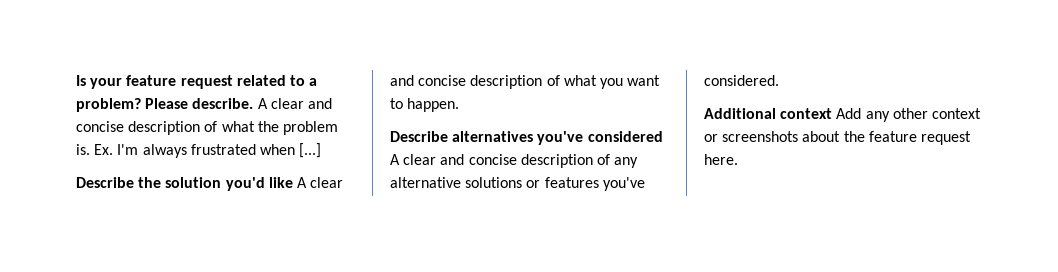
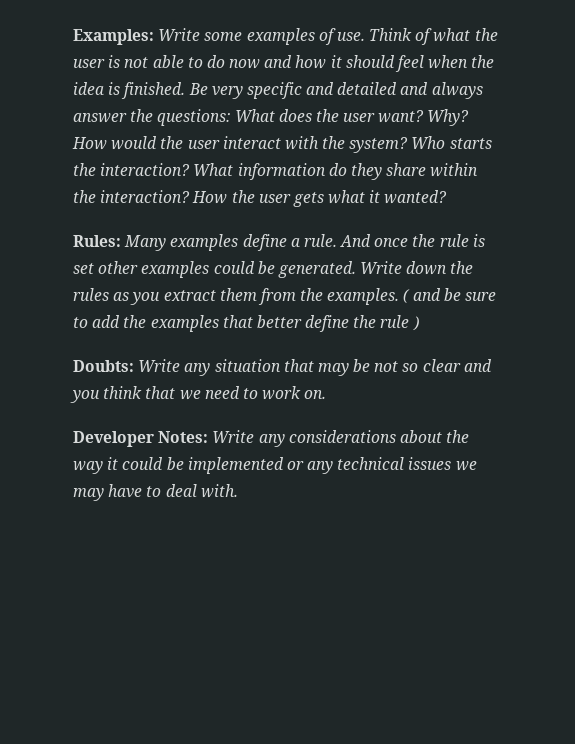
- Is your feature request related to a problem? Please describe. A clear and concise description of what the problem is. Ex. I'm always frustrated when [...]
- Describe the solution you'd like A clear and concise description of what you want to happen.
- Describe alternatives you've considered A clear and concise description of any alternative solutions or features you've considered.
- Additional context Add any other context or screenshots about the feature request here.
+ Examples: Write some examples of use. Think of what the user is not able to do now and how it should feel when the idea is finished. Be very specific and detailed and always answer the questions: What does the user want? Why? How would the user interact with the system? Who starts the interaction? What information do they share within the interaction? How the user gets what it wanted?
+ Rules: Many examples define a rule. And once the rule is set other examples could be generated. Write down the rules as you extract them from the examples. ( and be sure to add the examples that better define the rule )
+ Doubts: Write any situation that may be not so clear and you think that we need to work on.
+ Developer Notes: Write any considerations about the way it could be implemented or any technical issues we may have to deal with.

